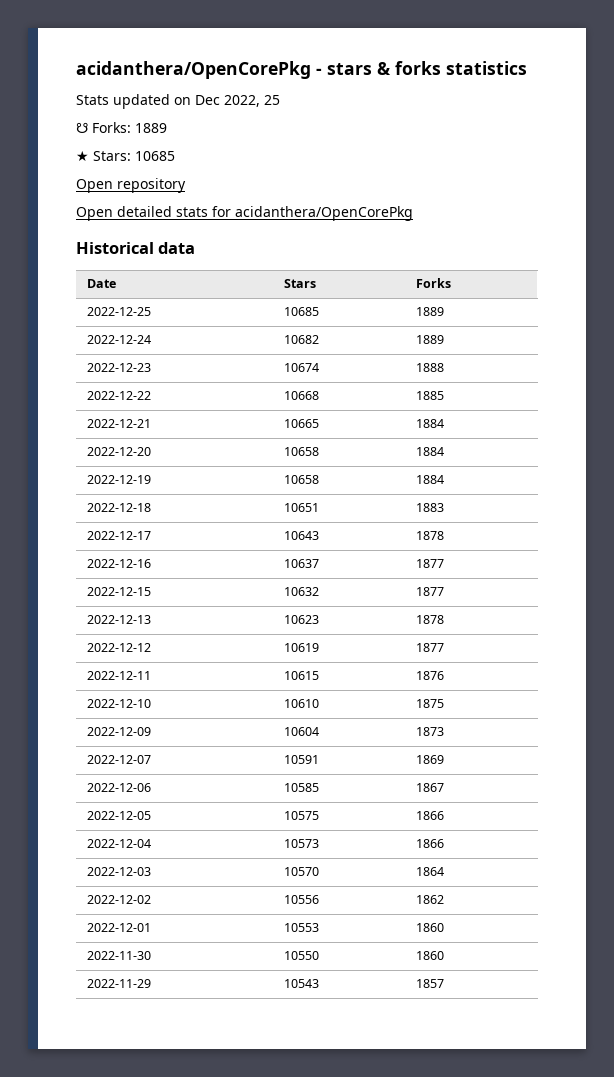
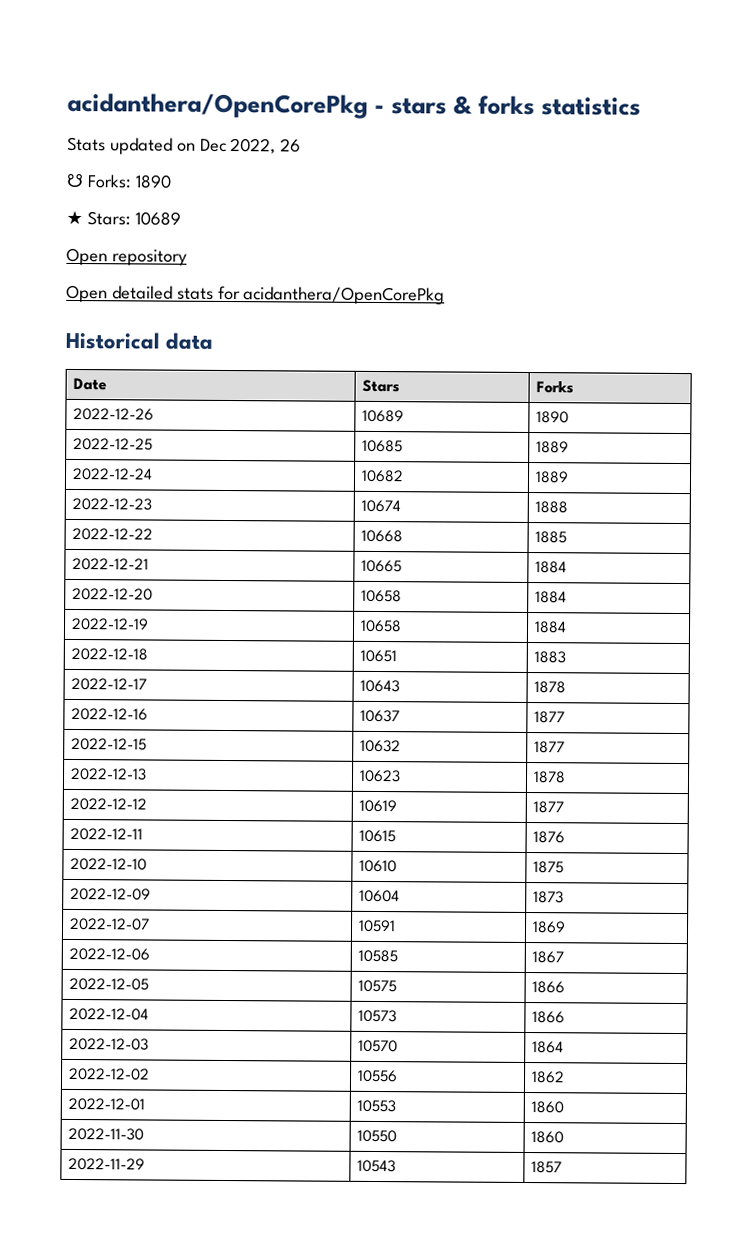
- Stats updated on Dec 2022, 25
+ Stats updated on Dec 2022, 26
- ☋ Forks: 1889
+ ☋ Forks: 1890
- ★ Stars: 10685
+ ★ Stars: 10689
+ 2022-12-26 | 10689 | 1890

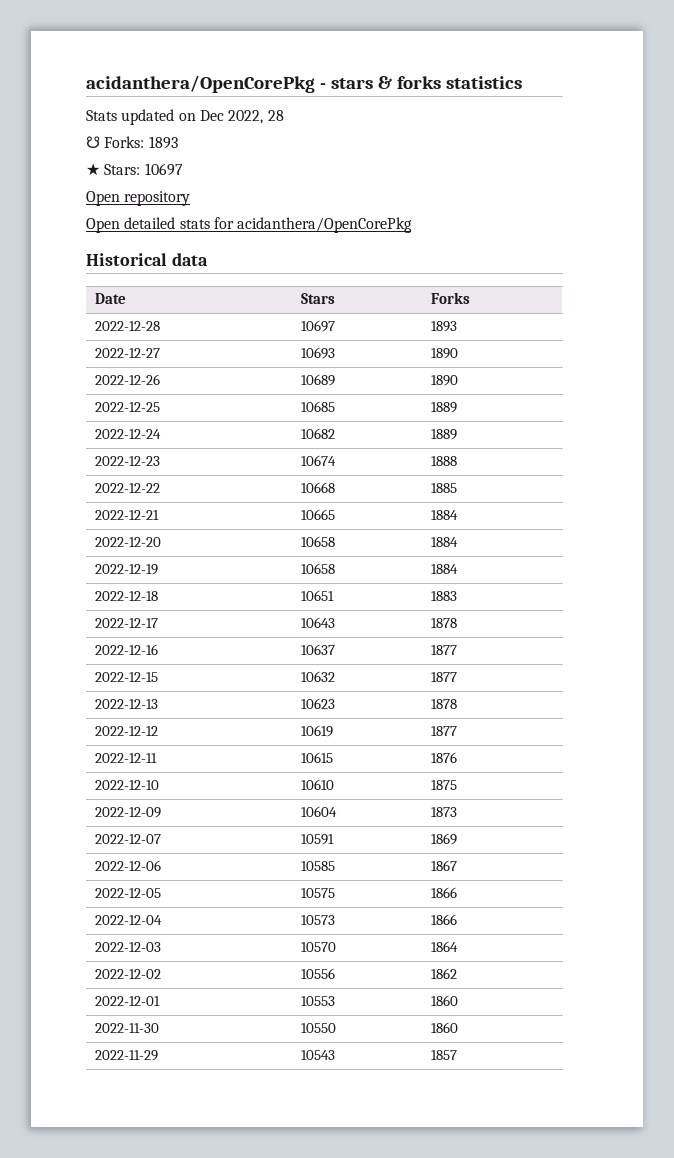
- Stats updated on Dec 2022, 26
+ Stats updated on Dec 2022, 28
- ☋ Forks: 1890
+ ☋ Forks: 1893
- ★ Stars: 10689
+ ★ Stars: 10697
+ 2022-12-28 | 10697 | 1893
+ 2022-12-27 | 10693 | 1890

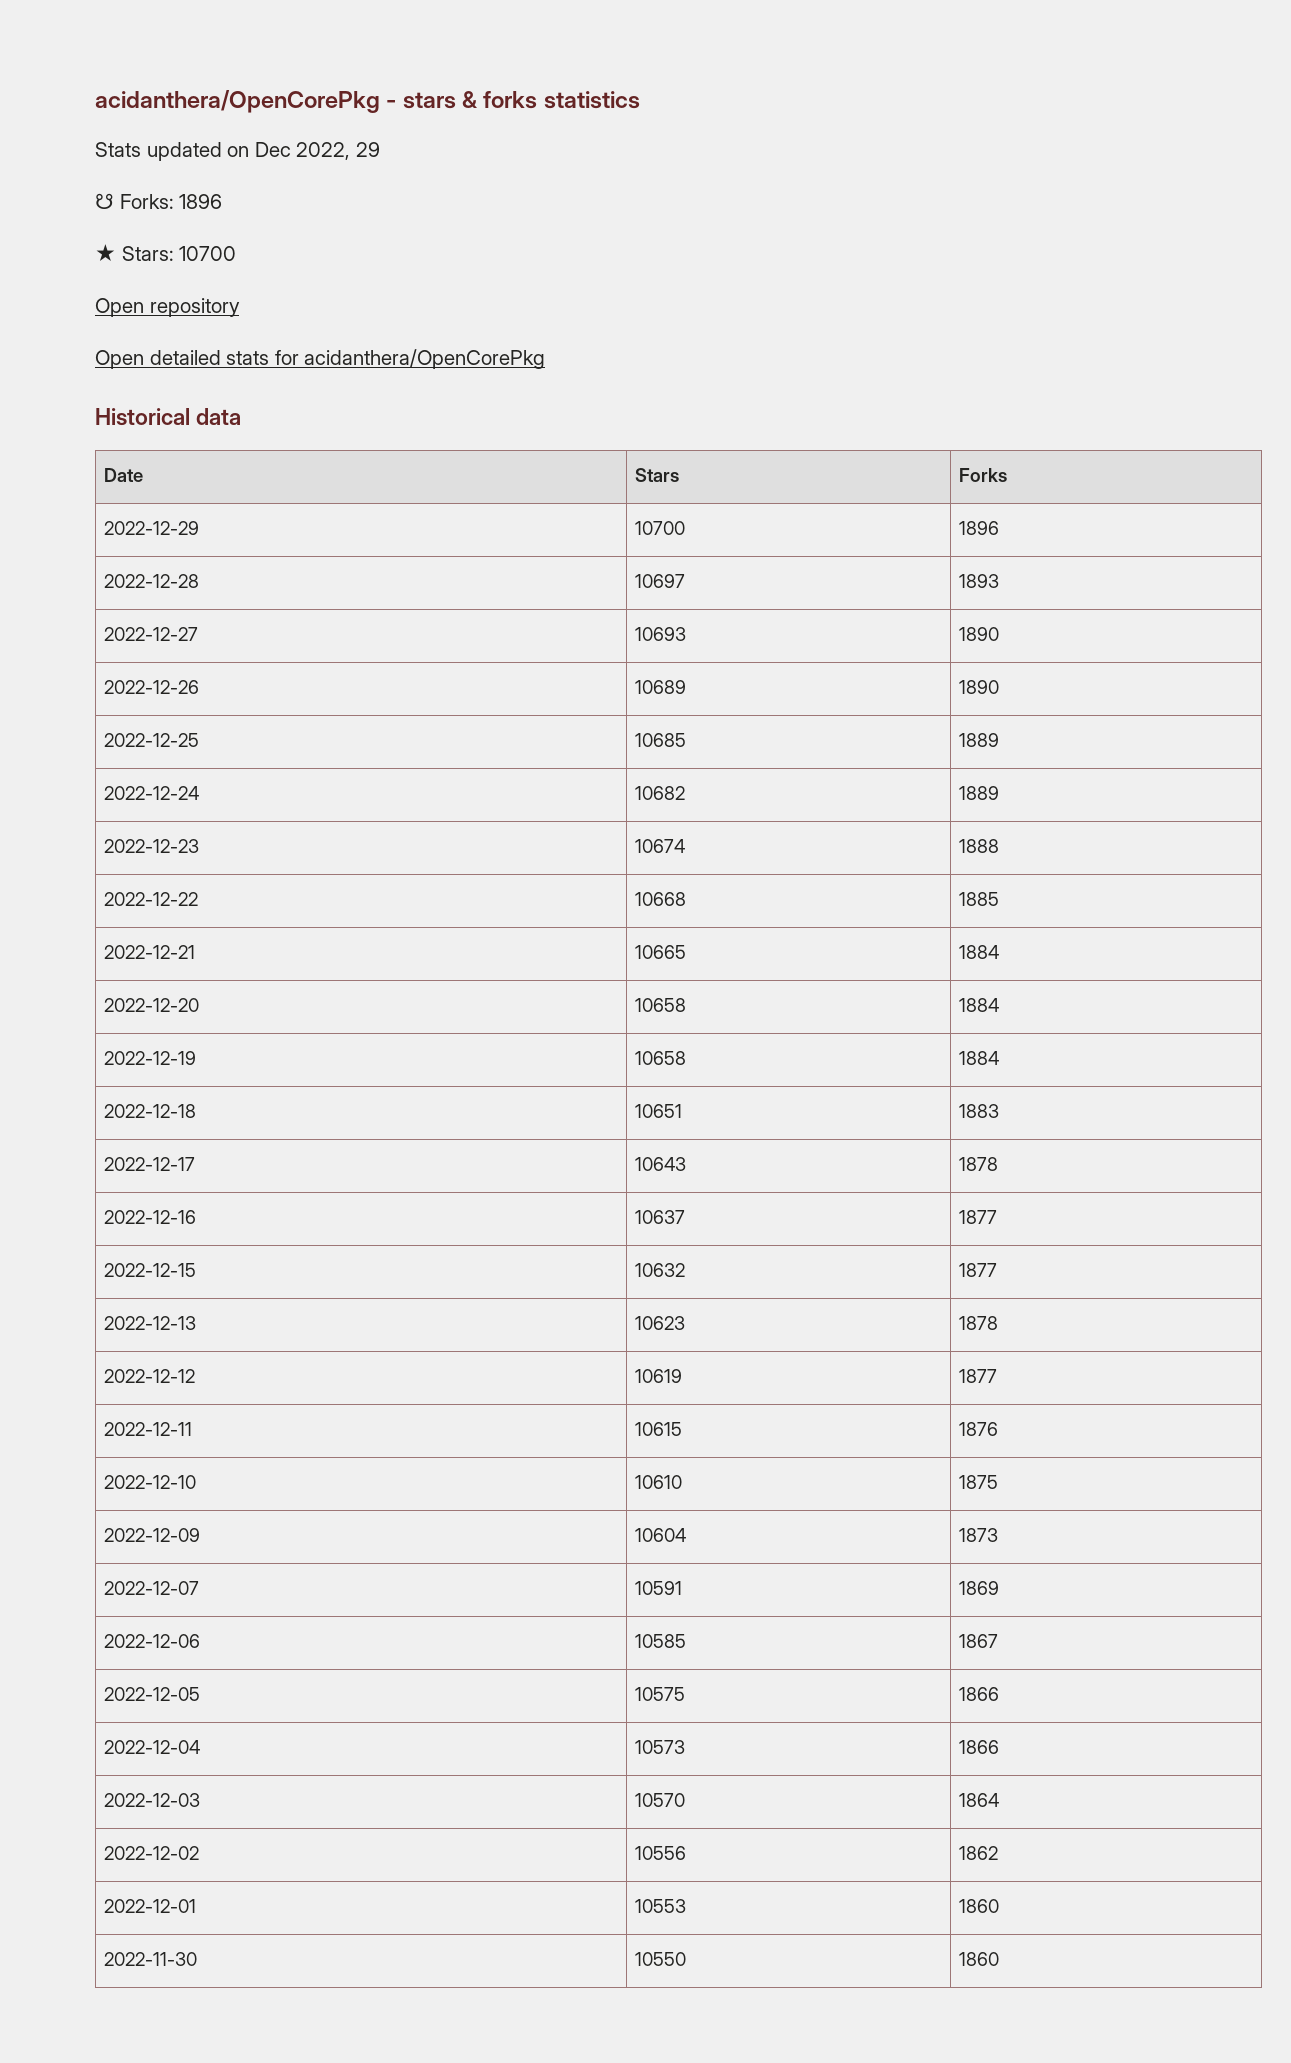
- Stats updated on Dec 2022, 28
+ Stats updated on Dec 2022, 29
- ☋ Forks: 1893
+ ☋ Forks: 1896
- ★ Stars: 10697
+ ★ Stars: 10700
+ 2022-12-29 | 10700 | 1896
- 2022-11-29 | 10543 | 1857

